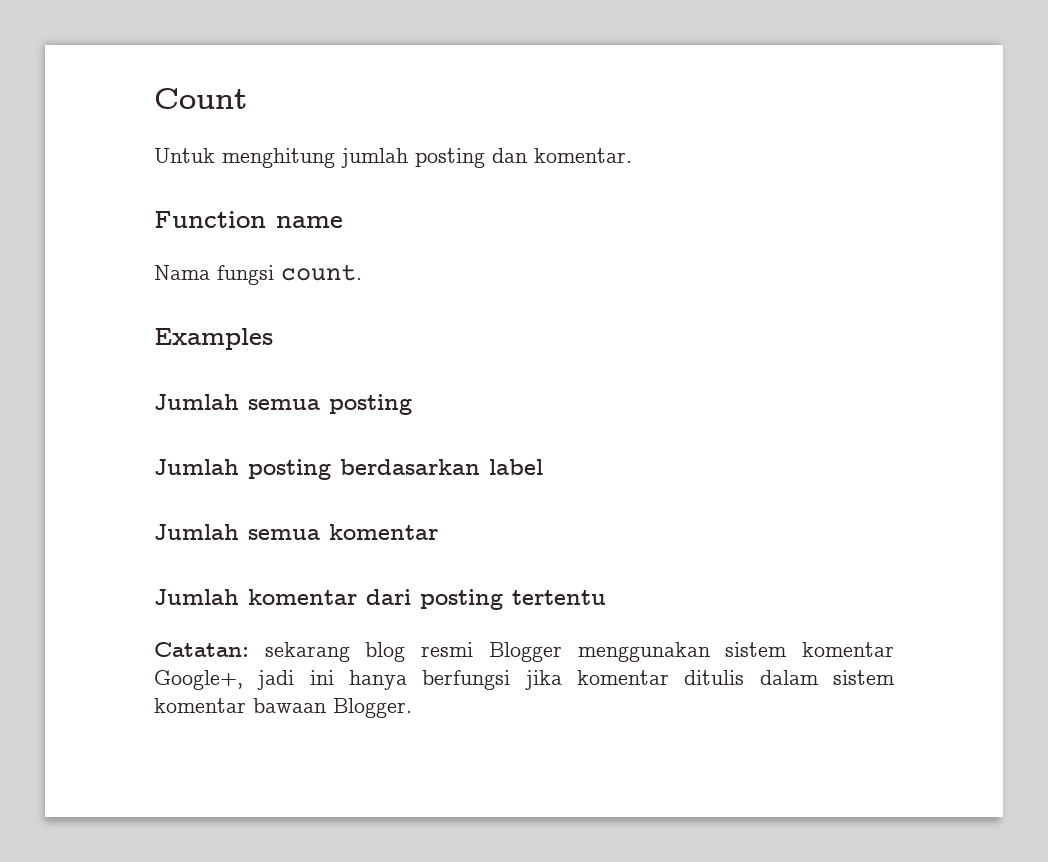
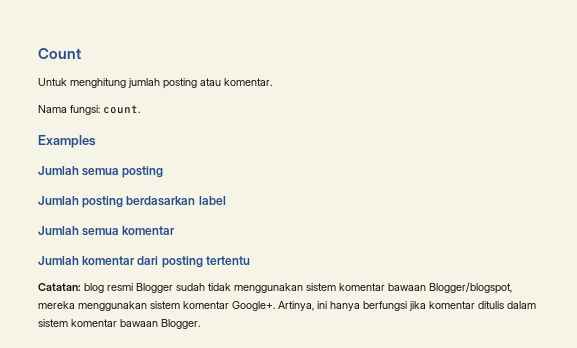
- Untuk menghitung jumlah posting dan komentar.
+ Untuk menghitung jumlah posting atau komentar.
- Function name
- Nama fungsi count.
+ Nama fungsi: count.
- Catatan: sekarang blog resmi Blogger menggunakan sistem komentar Google+, jadi ini hanya berfungsi jika komentar ditulis dalam sistem komentar bawaan Blogger.
+ Catatan: blog resmi Blogger sudah tidak menggunakan sistem komentar bawaan Blogger/blogspot, mereka menggunakan sistem komentar Google+. Artinya, ini hanya berfungsi jika komentar ditulis dalam sistem komentar bawaan Blogger.

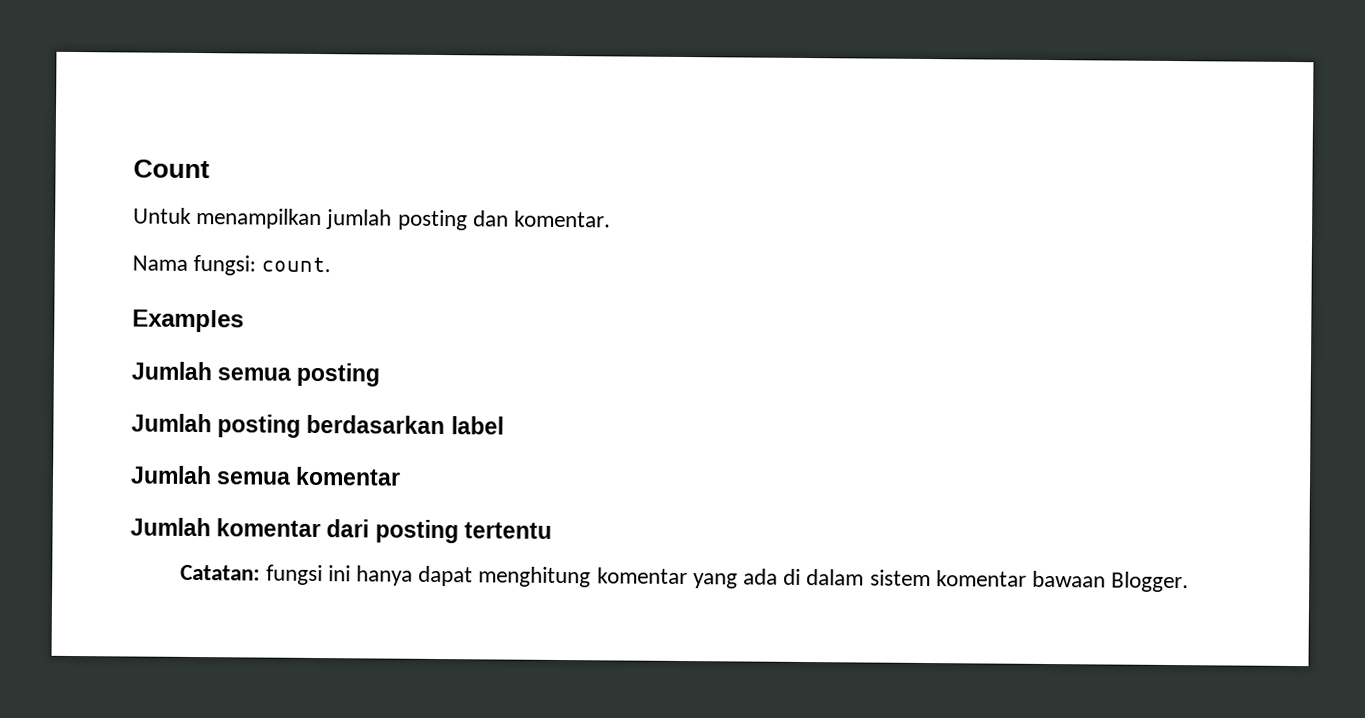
- Untuk menghitung jumlah posting atau komentar.
+ Untuk menampilkan jumlah posting dan komentar.
- Catatan: blog resmi Blogger sudah tidak menggunakan sistem komentar bawaan Blogger/blogspot, mereka menggunakan sistem komentar Google+. Artinya, ini hanya berfungsi jika komentar ditulis dalam sistem komentar bawaan Blogger.
+ Catatan: fungsi ini hanya dapat menghitung komentar yang ada di dalam sistem komentar bawaan Blogger.

